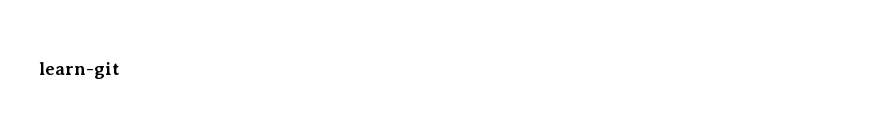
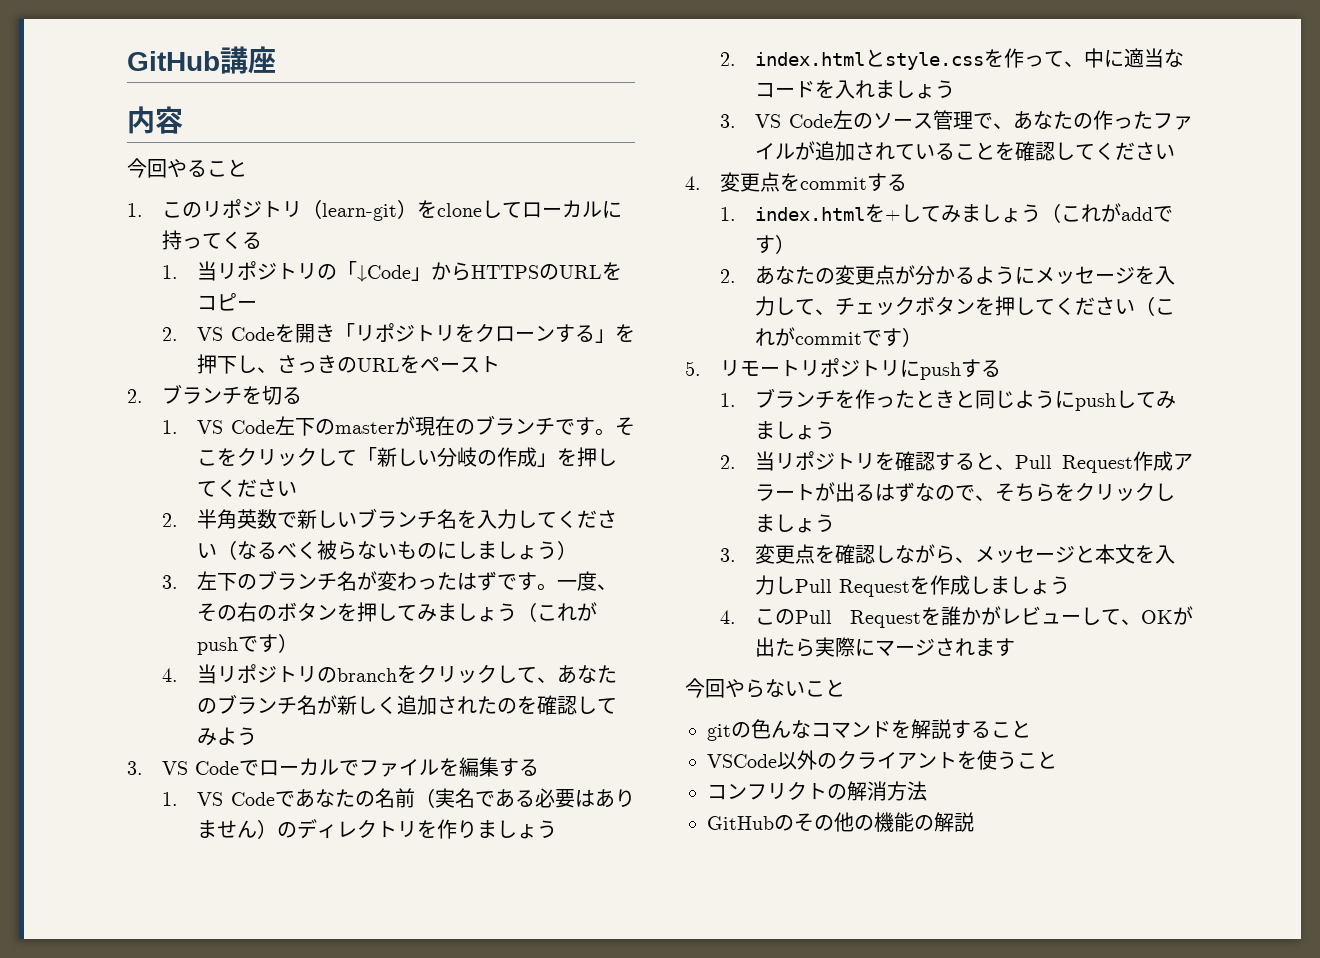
- learn-git
+ GitHub講座
+ 内容
+ 今回やること
+ 1.このリポジトリ（learn-git）をcloneしてローカルに持ってくる
+ 1.当リポジトリの「↓Code」からHTTPSのURLをコピー
+ 2. VS Codeを開き「リポジトリをクローンする」を押下し、さっきのURLをペースト
+ 2.ブランチを切る
+ 1. VS Code左下のmasterが現在のブランチです。そこをクリックして「新しい分岐の作成」を押してください
+ 2.半角英数で新しいブランチ名を入力してください（なるべく被らないものにしましょう）
+ 3.左下のブランチ名が変わったはずです。一度、その右のボタンを押してみましょう（これがpushです）
+ 4.当リポジトリのbranchをクリックして、あなたのブランチ名が新しく追加されたのを確認してみよう
+ 3. VS Codeでローカルでファイルを編集する
+ 1. VS Codeであなたの名前（実名である必要はありません）のディレクトリを作りましょう
+ 2. index.htmlとstyle.cssを作って、中に適当なコードを入れましょう
+ 3. VS Code左のソース管理で、あなたの作ったファイルが追加されていることを確認してください
+ 4.変更点をcommitする
+ 1. index.htmlを+してみましょう（これがaddです）
+ 2.あなたの変更点が分かるようにメッセージを入力して、チェックボタンを押してください（これがcommitです）
+ 5.リモートリポジトリにpushする
+ 1.ブランチを作ったときと同じようにpushしてみましょう
+ 2.当リポジトリを確認すると、Pull Request作成アラートが出るはずなので、そちらをクリックしましょう
+ 3.変更点を確認しながら、メッセージと本文を入力しPull Requestを作成しましょう
+ 4.このPull Requestを誰かがレビューして、OKが出たら実際にマージされます
+ 今回やらないこと
+ gitの色んなコマンドを解説すること
+ VSCode以外のクライアントを使うこと
+ コンフリクトの解消方法
+ GitHubのその他の機能の解説

